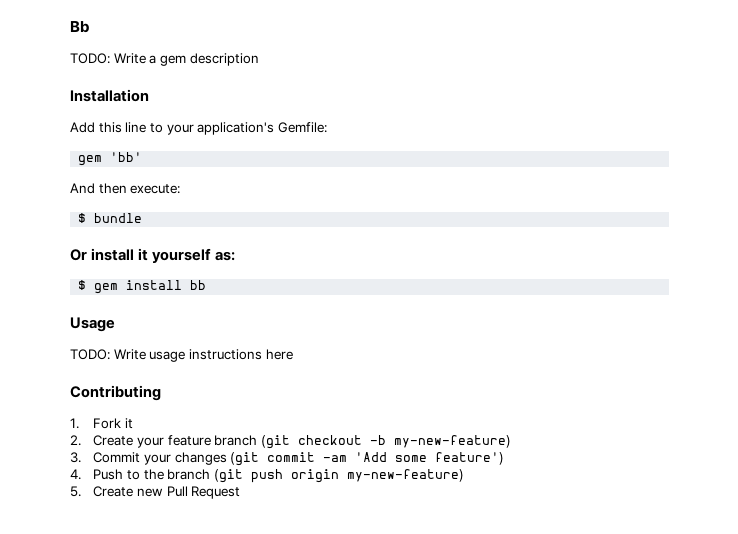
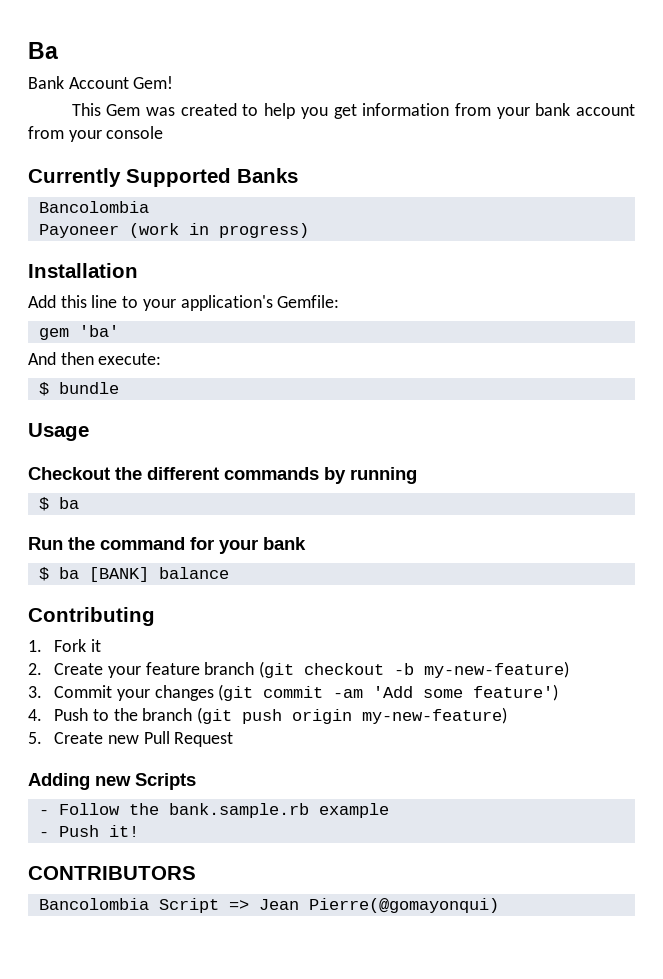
- Bb
- TODO: Write a gem description
+ Ba
+ Bank Account Gem!
+ This Gem was created to help you get information from your bank account from your console
+ Currently Supported Banks
+ Bancolombia
+ Payoneer (work in progress)
- gem 'bb'
+ gem 'ba'
- Or install it yourself as:
- $ gem install bb
  Usage
- TODO: Write usage instructions here
+ Checkout the different commands by running
+ $ ba
+ Run the command for your bank
+ $ ba [BANK] balance
+ Adding new Scripts
+ - Follow the bank.sample.rb example
+ - Push it!
+ CONTRIBUTORS
+ Bancolombia Script => Jean Pierre(@gomayonqui)

